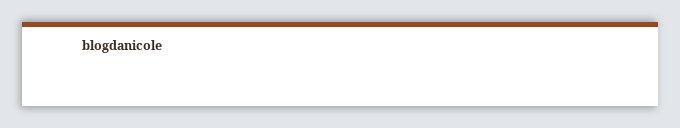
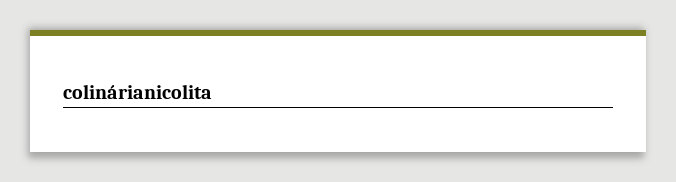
- blogdanicole
+ colinárianicolita

